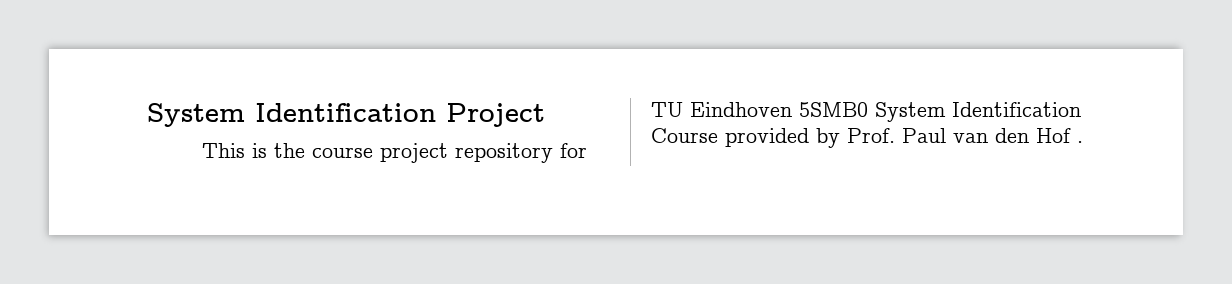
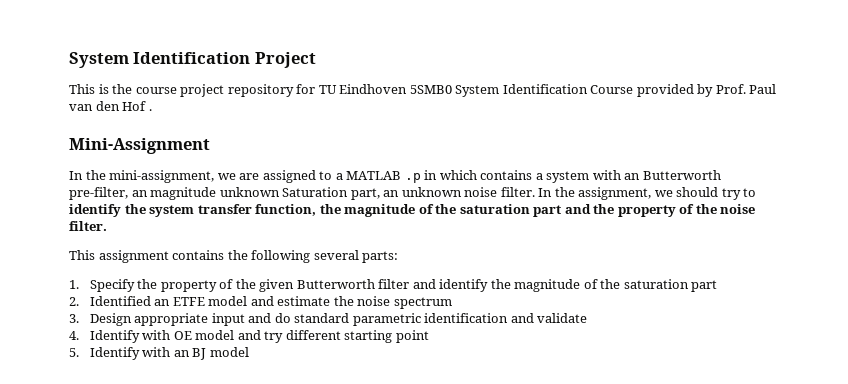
+ Mini-Assignment
+ In the mini-assignment, we are assigned to a MATLAB .p in which contains a system with an Butterworth pre-filter, an magnitude unknown Saturation part, an unknown noise filter. In the assignment, we should try to identify the system transfer function, the magnitude of the saturation part and the property of the noise filter.
+ This assignment contains the following several parts:
+ 1. Specify the property of the given Butterworth filter and identify the magnitude of the saturation part
+ 2. Identified an ETFE model and estimate the noise spectrum
+ 3. Design appropriate input and do standard parametric identification and validate
+ 4. Identify with OE model and try different starting point
+ 5. Identify with an BJ model

